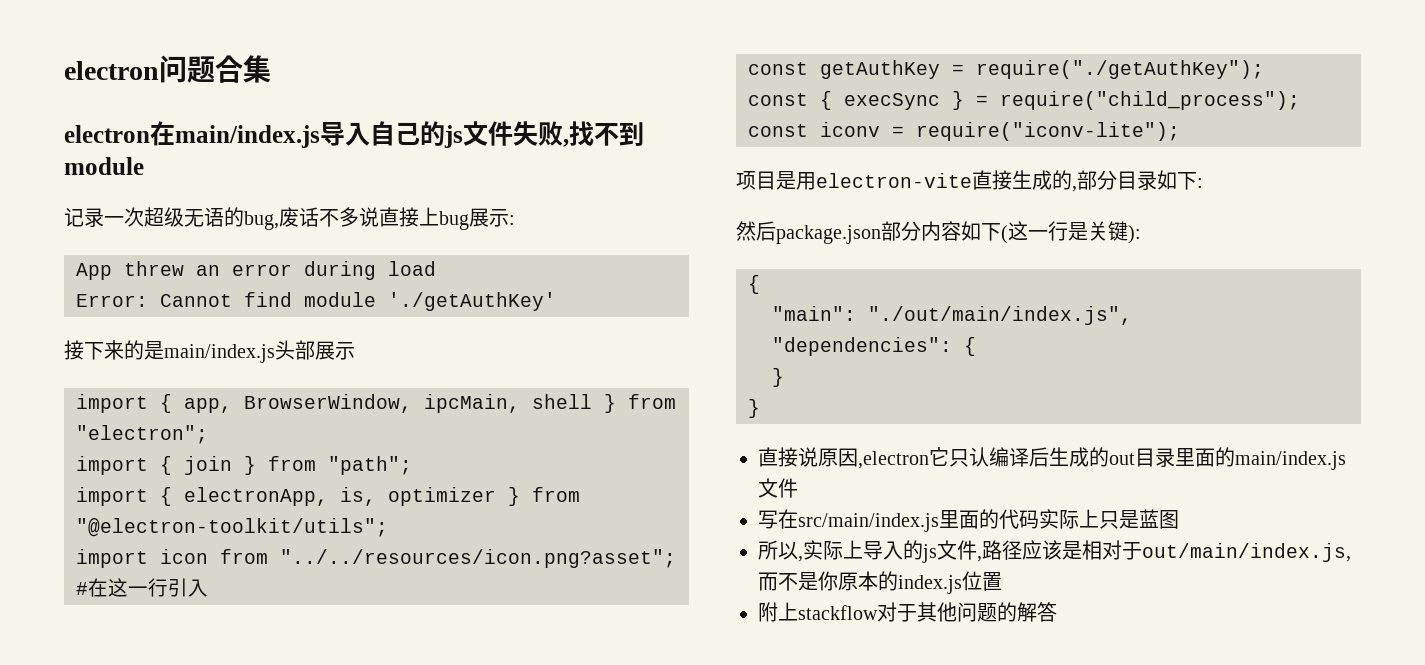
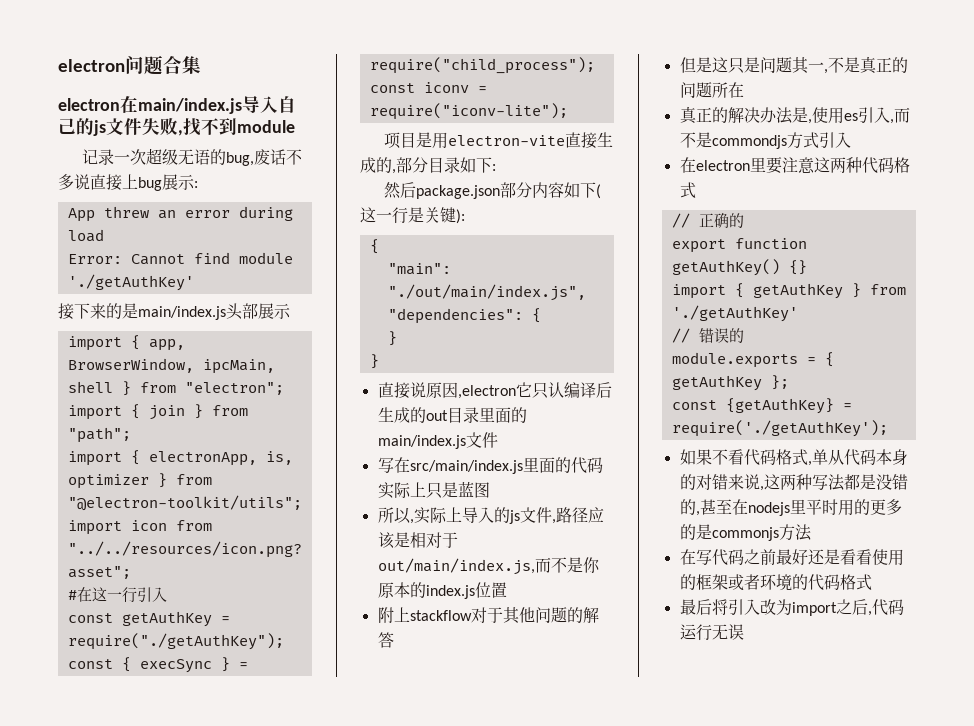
+ 但是这只是问题其一,不是真正的问题所在
+ 真正的解决办法是,使用es引入,而不是commondjs方式引入
+ 在electron里要注意这两种代码格式
+ // 正确的
+ export function getAuthKey() {}
+ import { getAuthKey } from './getAuthKey'
+ // 错误的
+ module.exports = { getAuthKey };
+ const {getAuthKey} = require('./getAuthKey');
+ 如果不看代码格式,单从代码本身的对错来说,这两种写法都是没错的,甚至在nodejs里平时用的更多的是commonjs方法
+ 在写代码之前最好还是看看使用的框架或者环境的代码格式
+ 最后将引入改为import之后,代码运行无误

